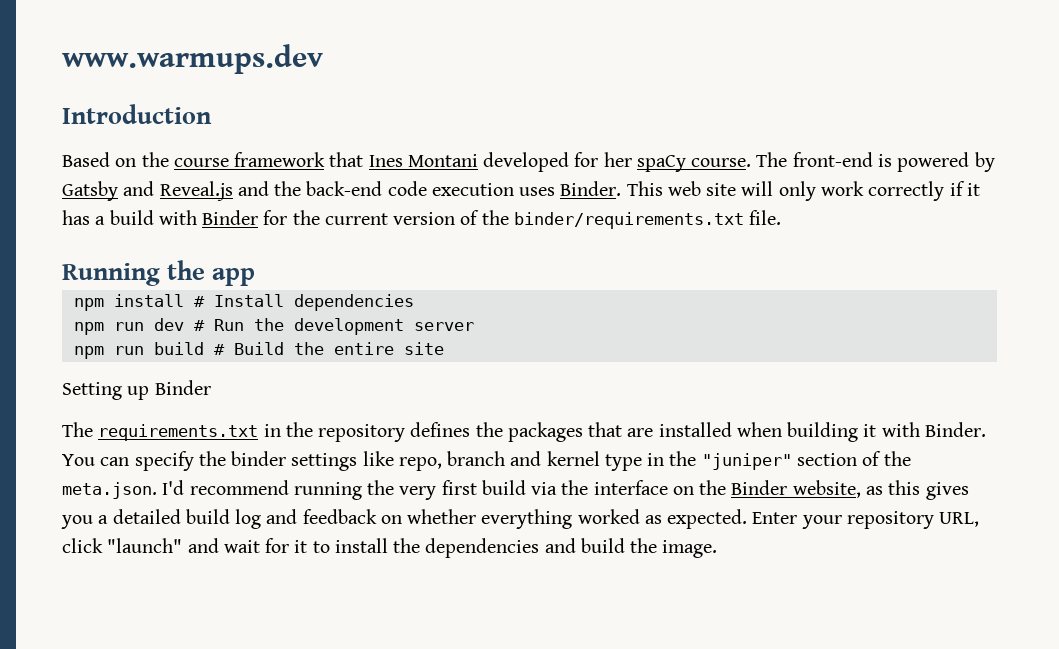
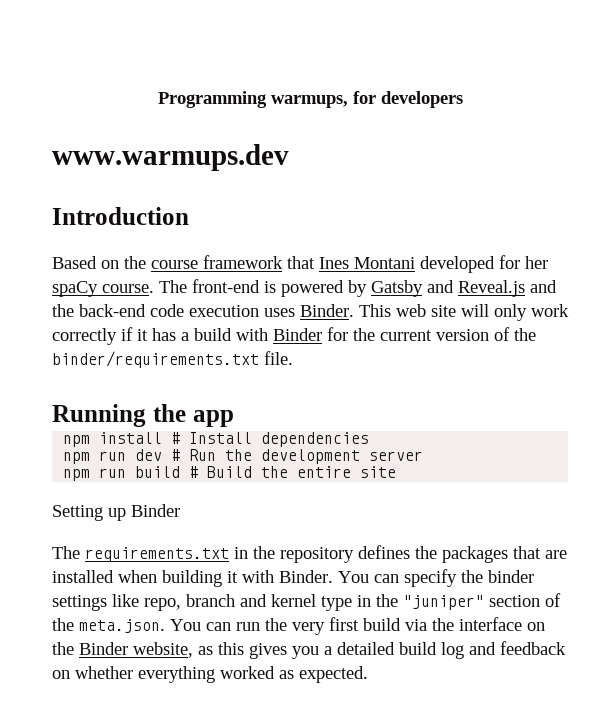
+ Programming warmups, for developers
- You can specify the binder settings like repo, branch and kernel type in the "juniper" section of the meta.json. I'd recommend running the very first build via the interface on the Binder website, as this gives you a detailed build log and feedback on whether everything worked as expected. Enter your repository URL, click "launch" and wait for it to install the dependencies and build the image.
+ You can specify the binder settings like repo, branch and kernel type in the "juniper" section of the meta.json. You can run the very first build via the interface on the Binder website, as this gives you a detailed build log and feedback on whether everything worked as expected.

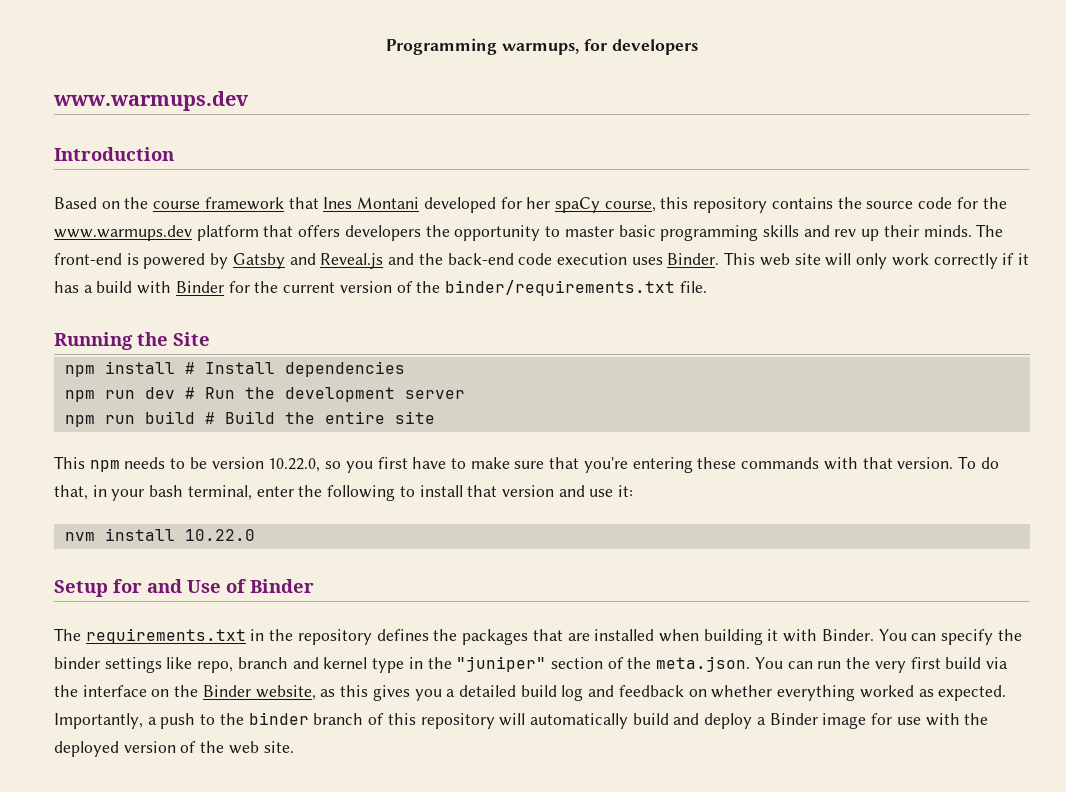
- Based on the course framework that Ines Montani developed for her spaCy course.
+ Based on the course framework that Ines Montani developed for her spaCy course, this repository contains the source code for the www.warmups.dev platform that offers developers the opportunity to master basic programming skills and rev up their minds.
- Running the app
+ Running the Site
- Setting up Binder
+ This npm needs to be version 10.22.0, so you first have to make sure that you're entering these commands with that version. To do that, in your bash terminal, enter the following to install that version and use it:
+ nvm install 10.22.0
+ Setup for and Use of Binder
+ Importantly, a push to the binder branch of this repository will automatically build and deploy a Binder image for use with the deployed version of the web site.

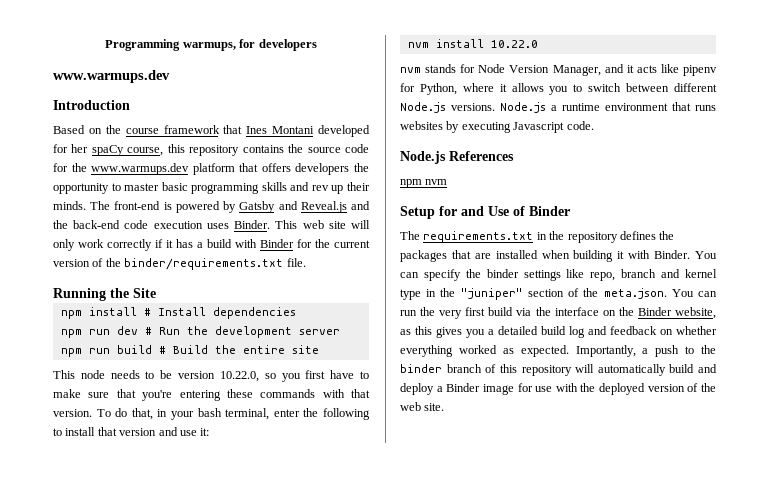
- This npm needs to be version 10.22.0, so you first have to make sure that you're entering these commands with that version.
+ This node needs to be version 10.22.0, so you first have to make sure that you're entering these commands with that version.
+ nvm stands for Node Version Manager, and it acts like pipenv for Python, where it allows you to switch between different Node.js versions. Node.js a runtime environment that runs websites by executing Javascript code.
+ Node.js References
+ npm nvm

